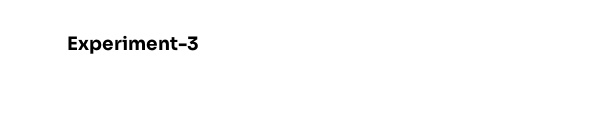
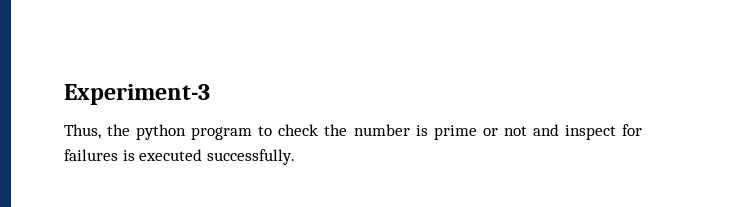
+ Thus, the python program to check the number is prime or not and inspect for failures is executed successfully.

